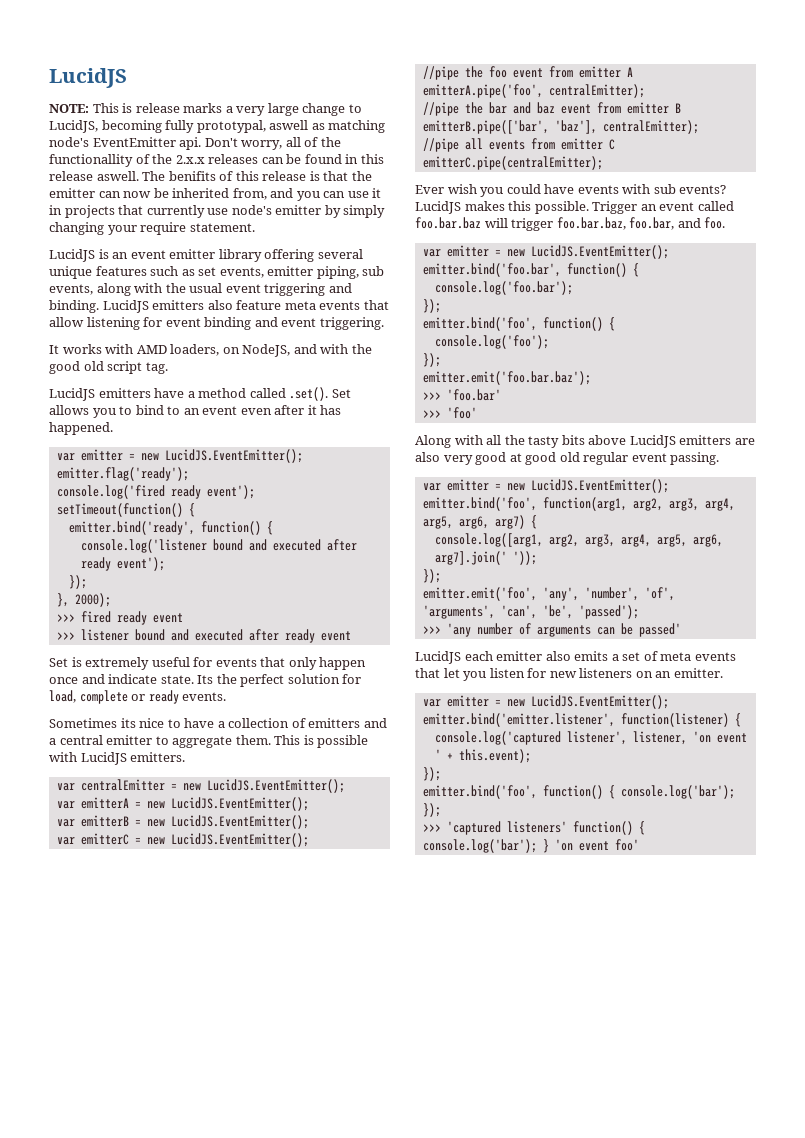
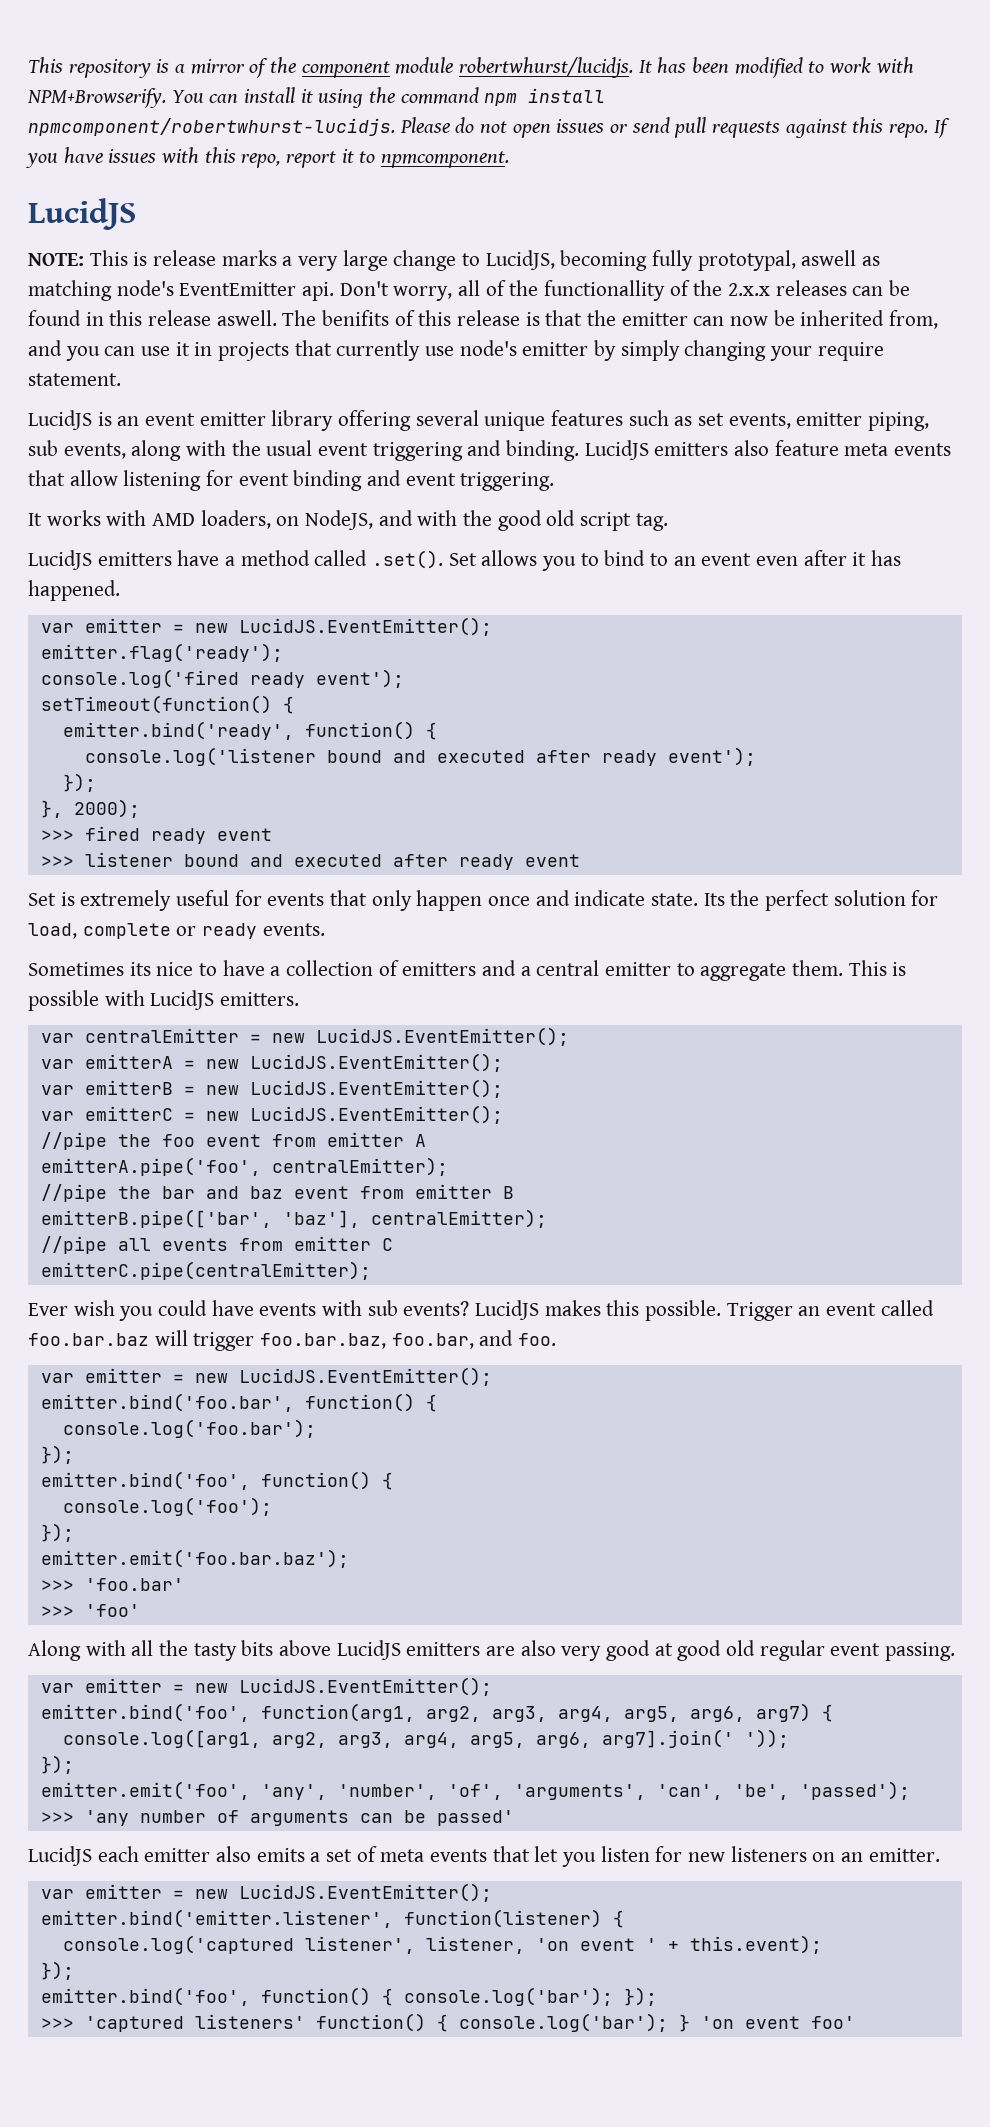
+ This repository is a mirror of the component module robertwhurst/lucidjs. It has been modified to work with NPM+Browserify. You can install it using the command npm install npmcomponent/robertwhurst-lucidjs. Please do not open issues or send pull requests against this repo. If you have issues with this repo, report it to npmcomponent.

